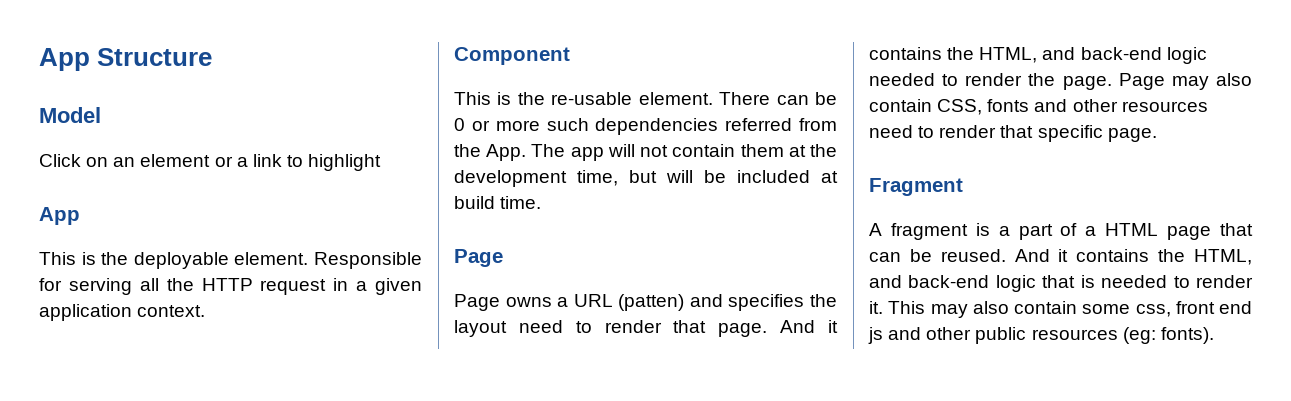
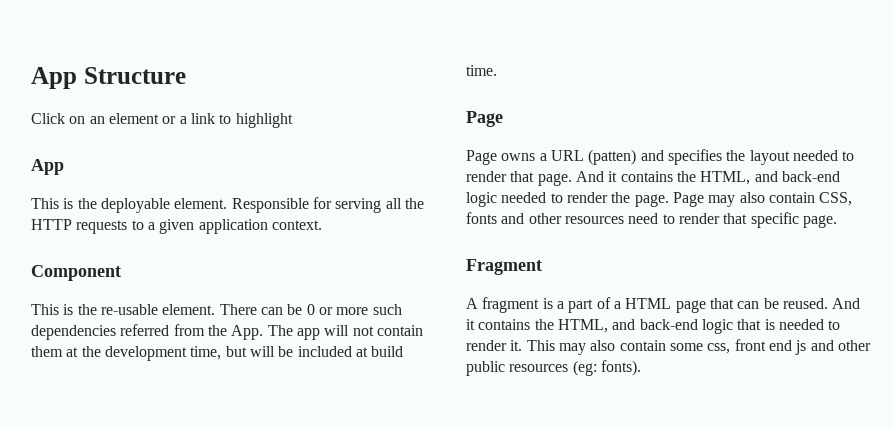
- Model
- Responsible for serving all the HTTP request in a given application context.
+ Responsible for serving all the HTTP requests to a given application context.
- Page owns a URL (patten) and specifies the layout need to render that page.
+ Page owns a URL (patten) and specifies the layout needed to render that page.

